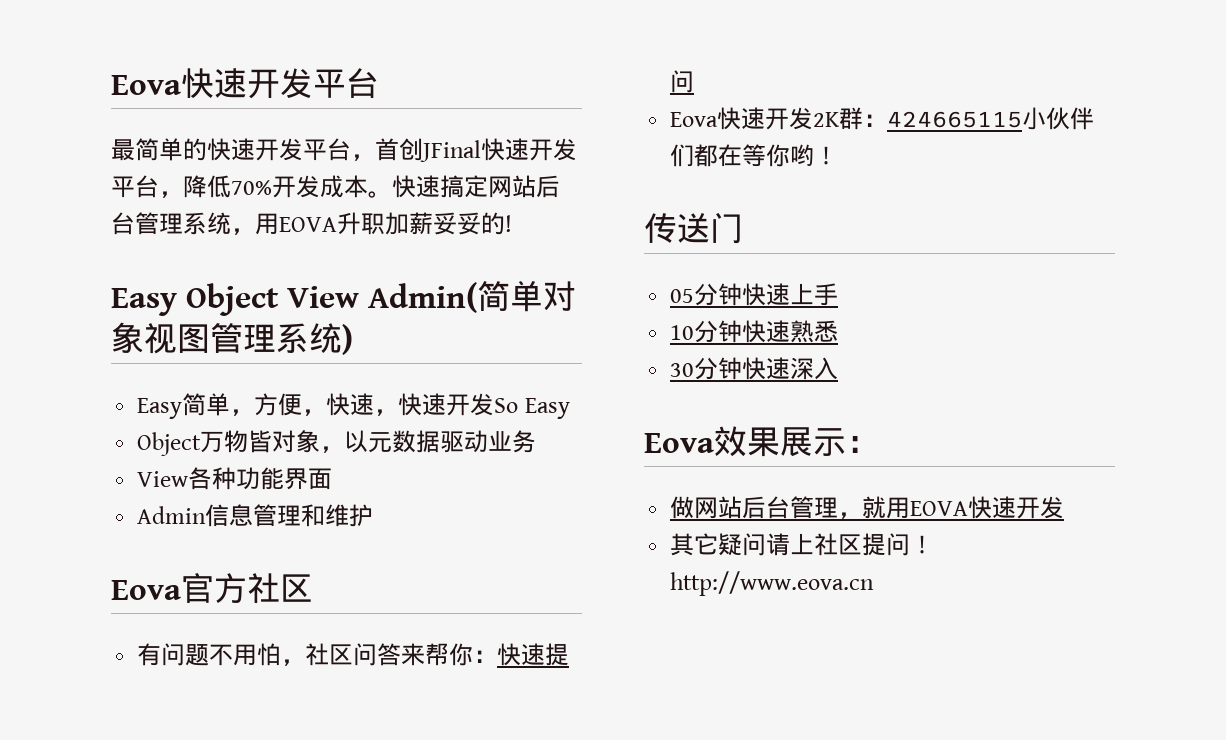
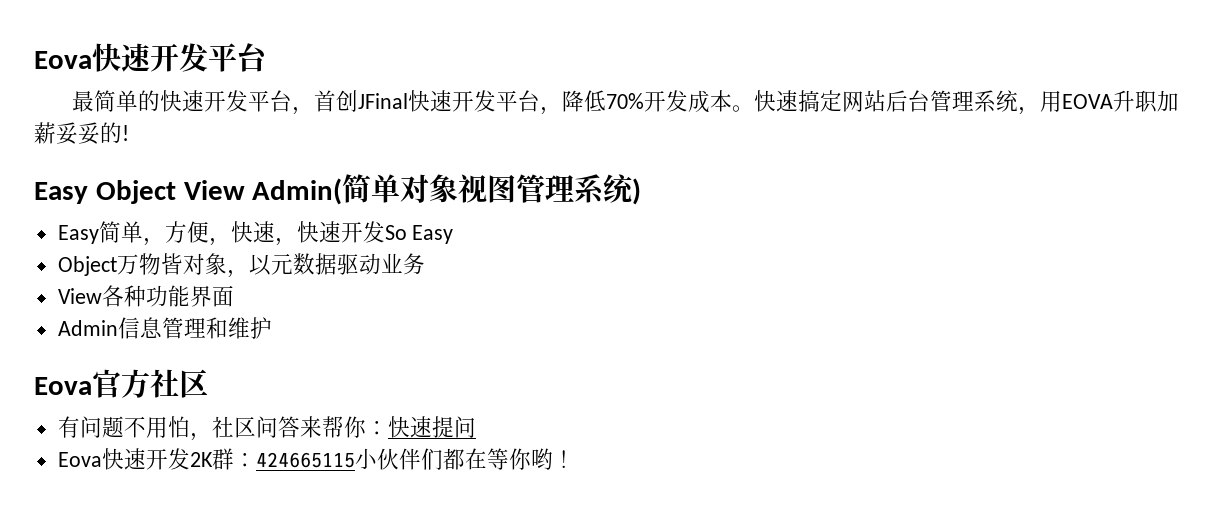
- 传送门
- 05分钟快速上手
- 10分钟快速熟悉
- 30分钟快速深入
- Eova效果展示：
- 做网站后台管理，就用EOVA快速开发
- 其它疑问请上社区提问！http://www.eova.cn

